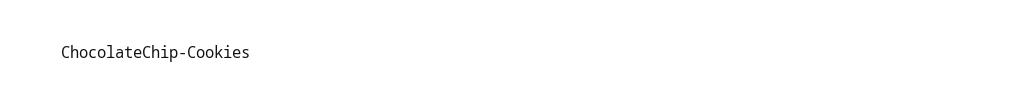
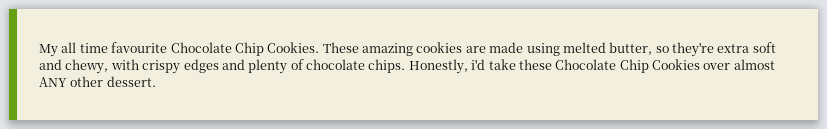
- ChocolateChip-Cookies
+ My all time favourite Chocolate Chip Cookies. These amazing cookies are made using melted butter, so they're extra soft and chewy, with crispy edges and plenty of chocolate chips. Honestly, i'd take these Chocolate Chip Cookies over almost ANY other dessert.

